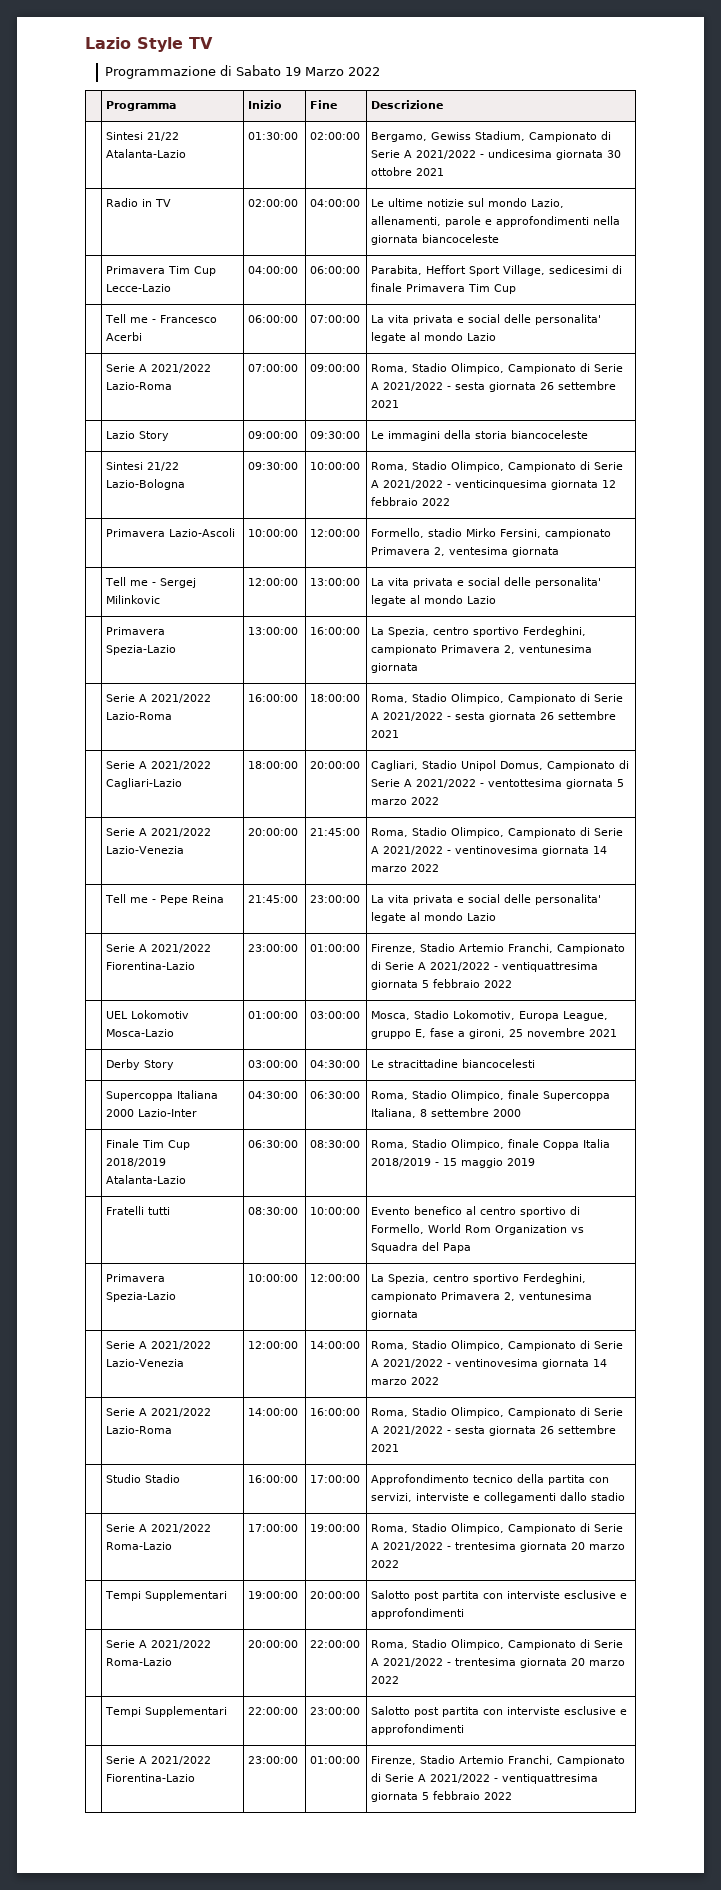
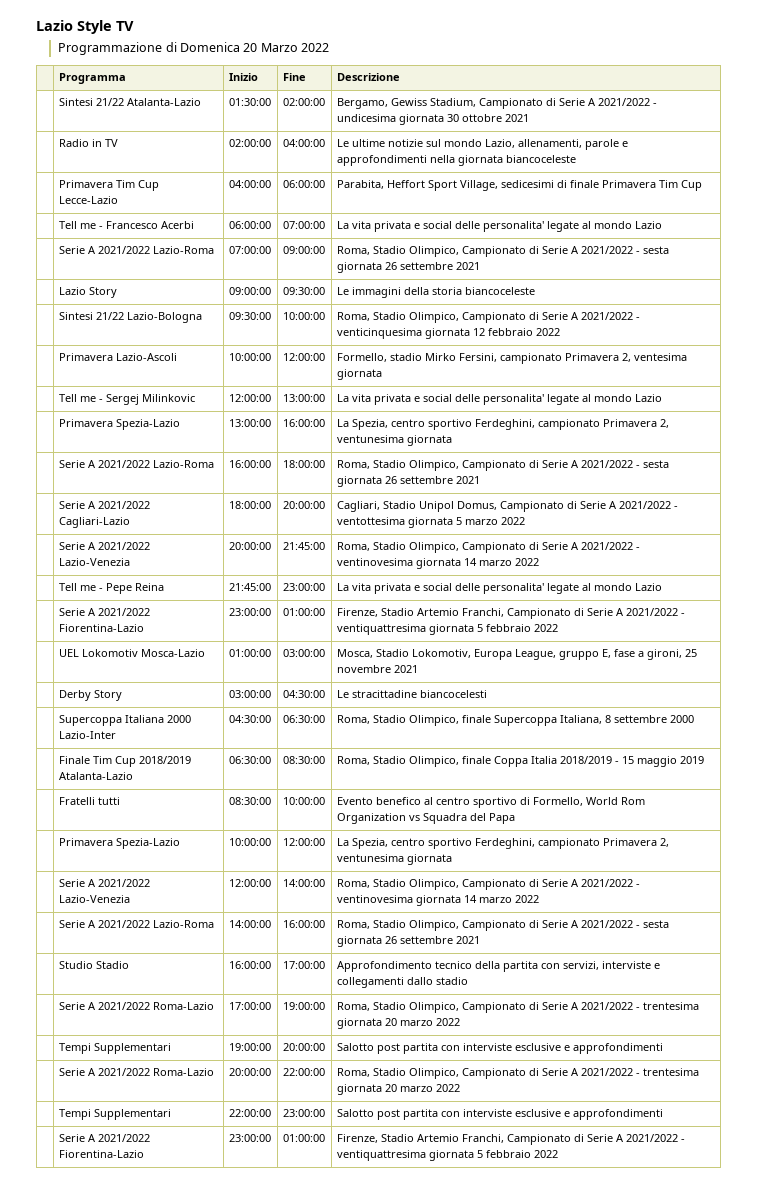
- Programmazione di Sabato 19 Marzo 2022
+ Programmazione di Domenica 20 Marzo 2022

